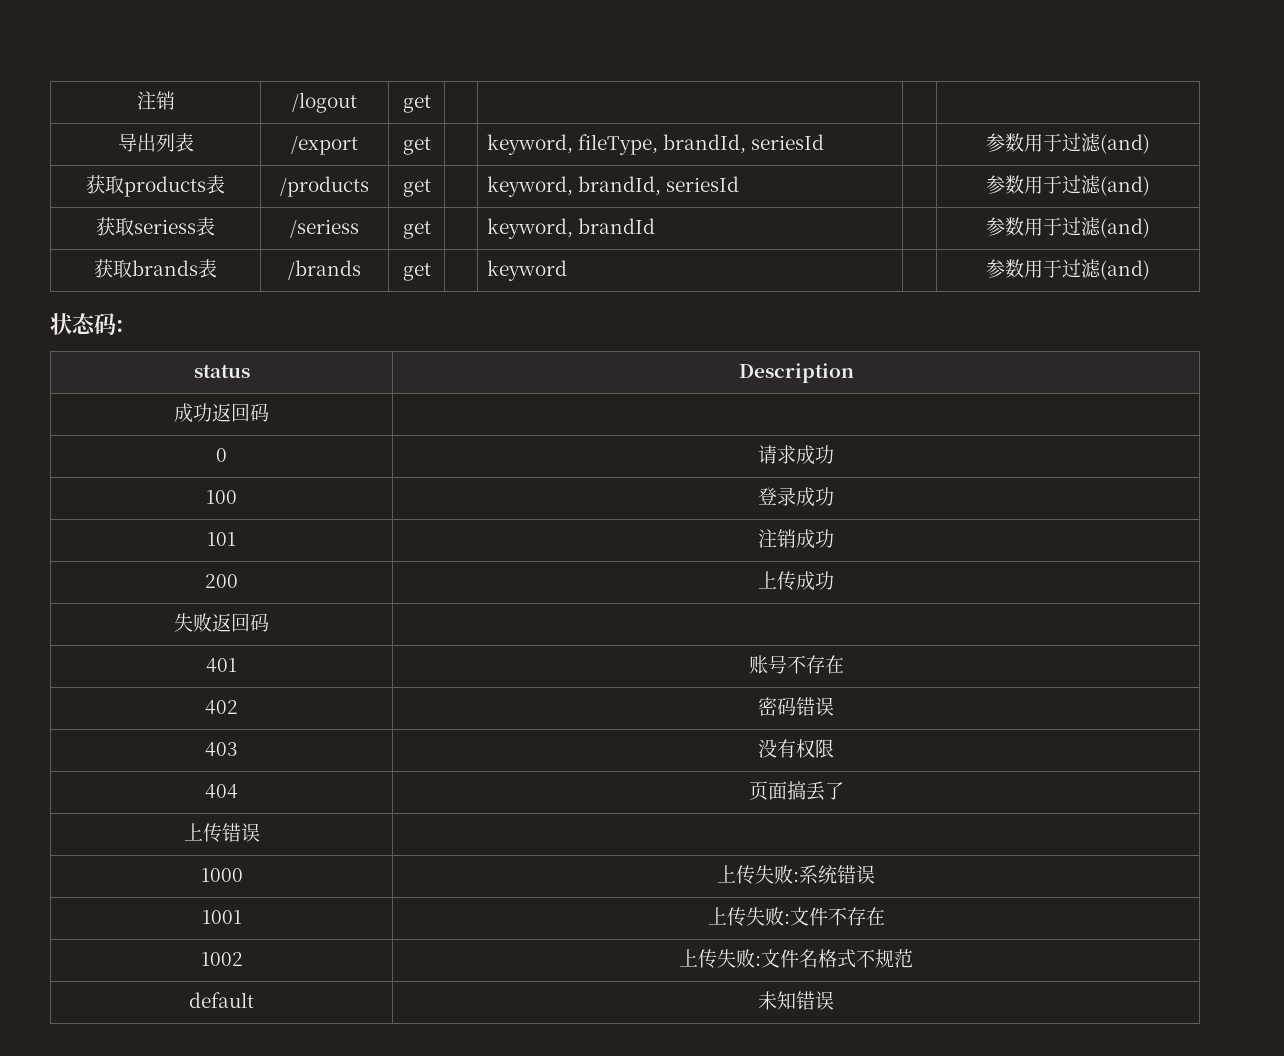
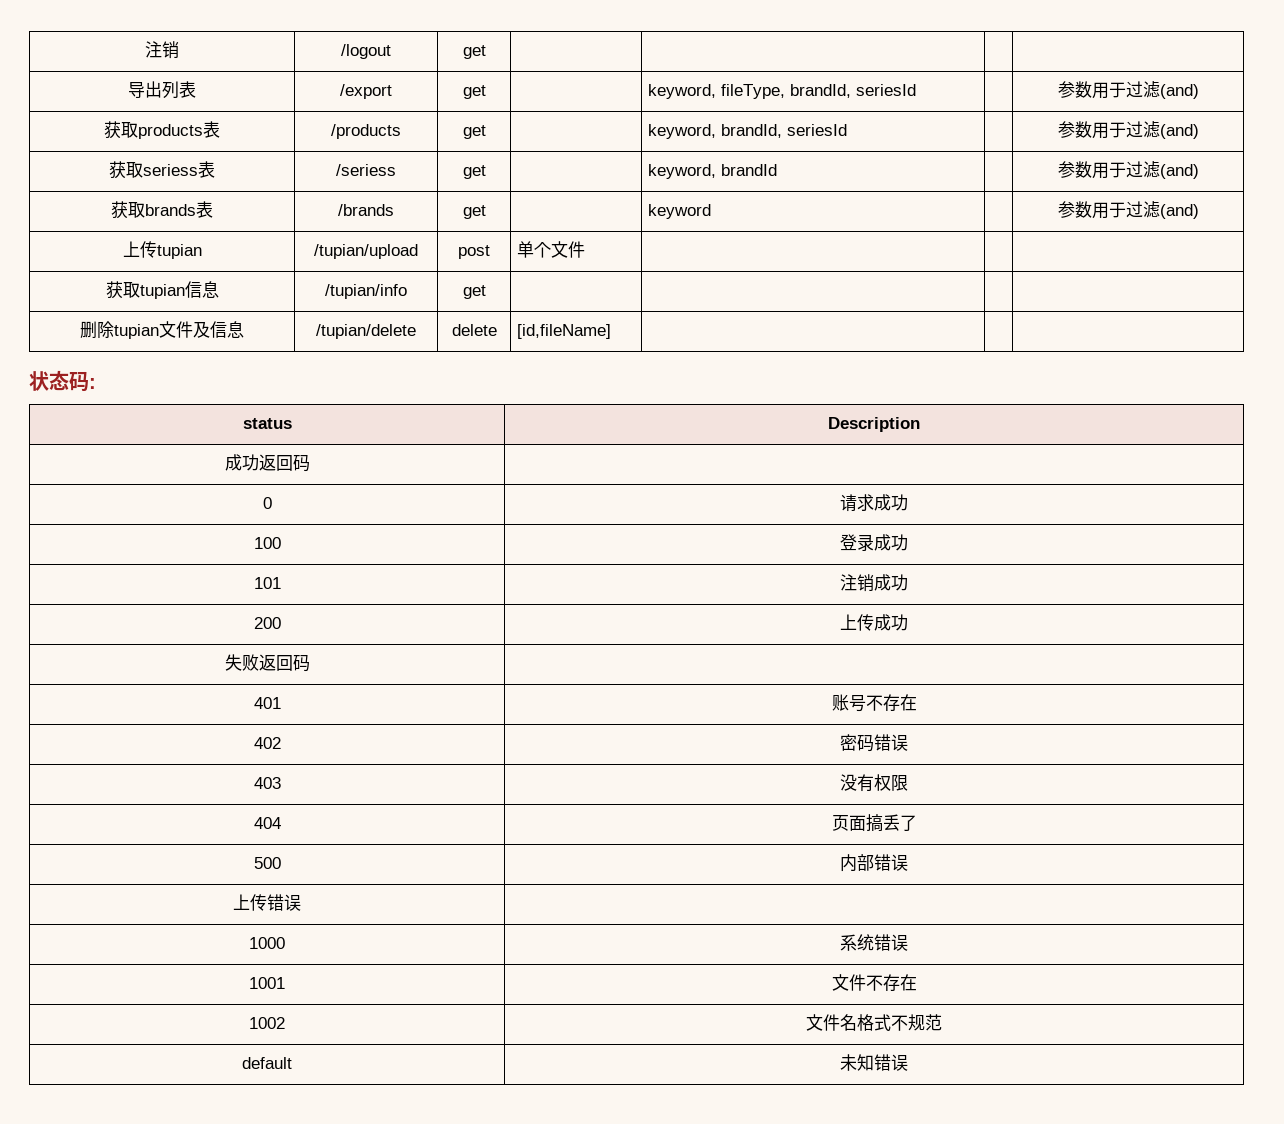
+ 上传tupian | /tupian/upload | post | 单个文件 | | |
+ 获取tupian信息 | /tupian/info | get | | | |
+ 删除tupian文件及信息 | /tupian/delete | delete | [id,fileName] | | |
+ 500 | 内部错误
- 1000 | 上传失败:系统错误
+ 1000 | 系统错误
- 1001 | 上传失败:文件不存在
+ 1001 | 文件不存在
- 1002 | 上传失败:文件名格式不规范
+ 1002 | 文件名格式不规范

